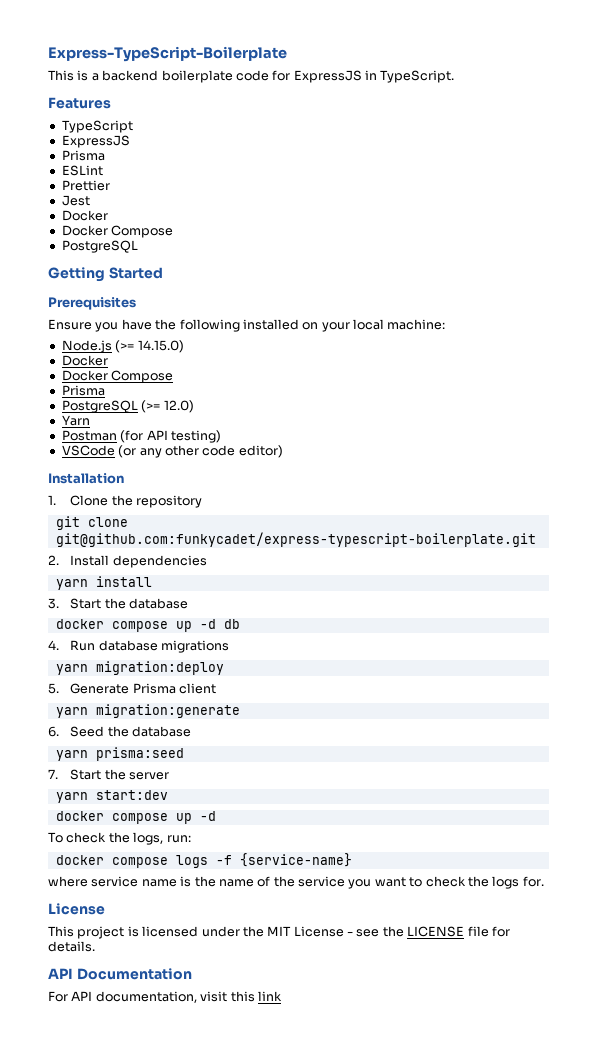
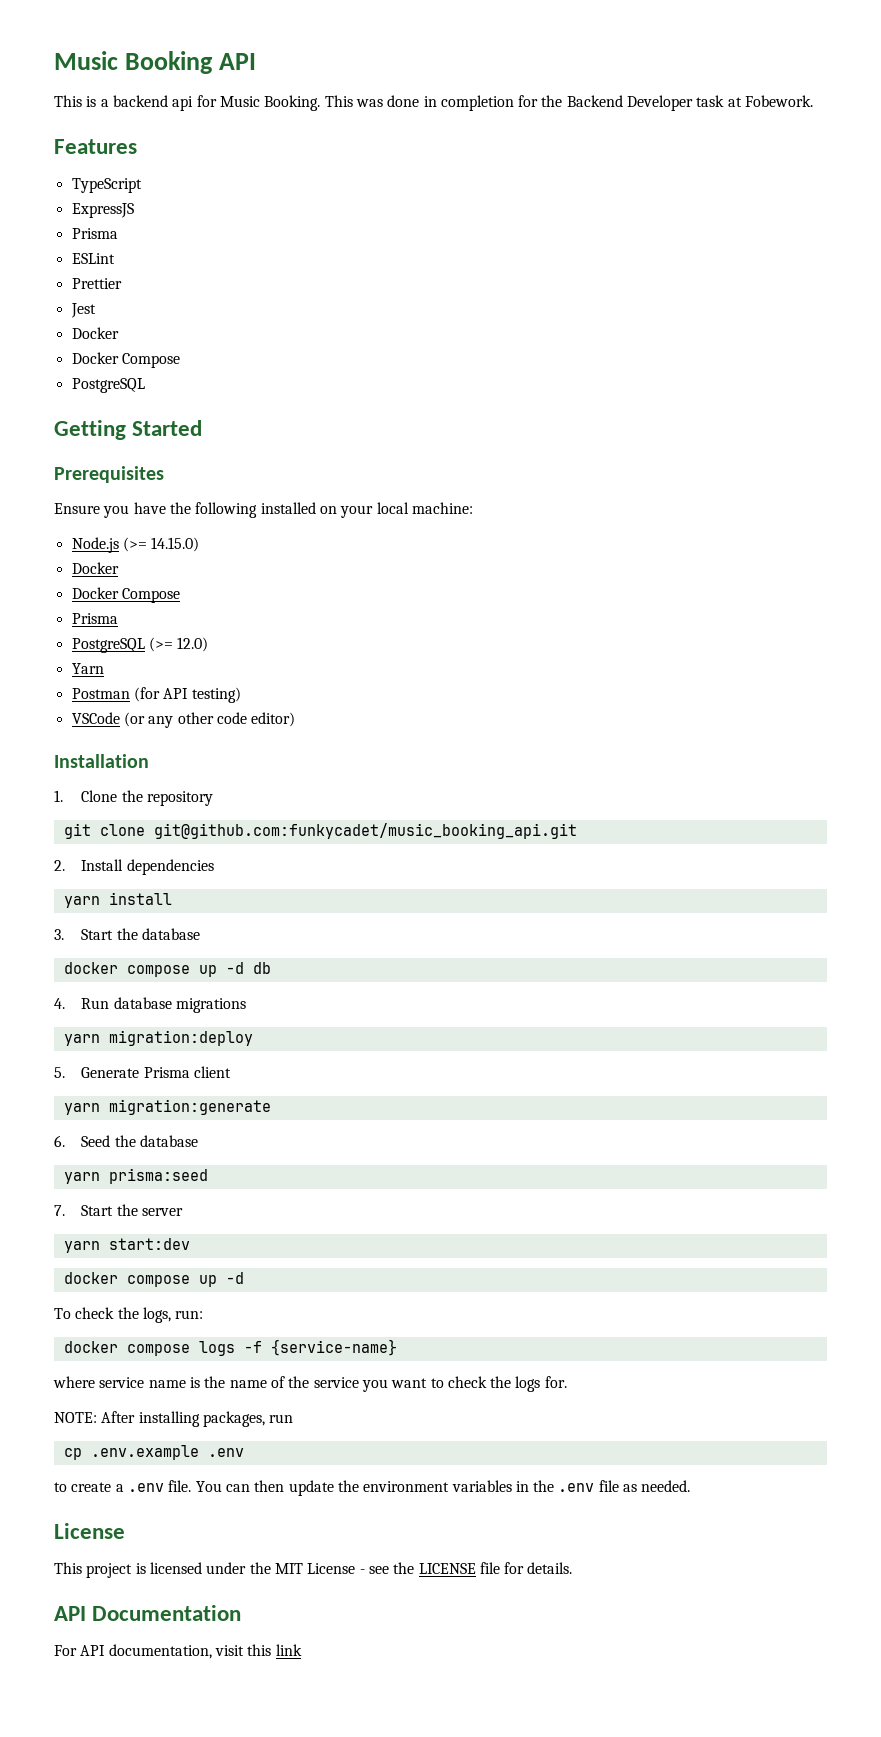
- Express-TypeScript-Boilerplate
+ Music Booking API
- This is a backend boilerplate code for ExpressJS in TypeScript.
+ This is a backend api for Music Booking. This was done in completion for the Backend Developer task at Fobework.
- git clone git@github.com:funkycadet/express-typescript-boilerplate.git
+ git clone git@github.com:funkycadet/music_booking_api.git
+ NOTE: After installing packages, run
+ cp .env.example .env
+ to create a .env file. You can then update the environment variables in the .env file as needed.

